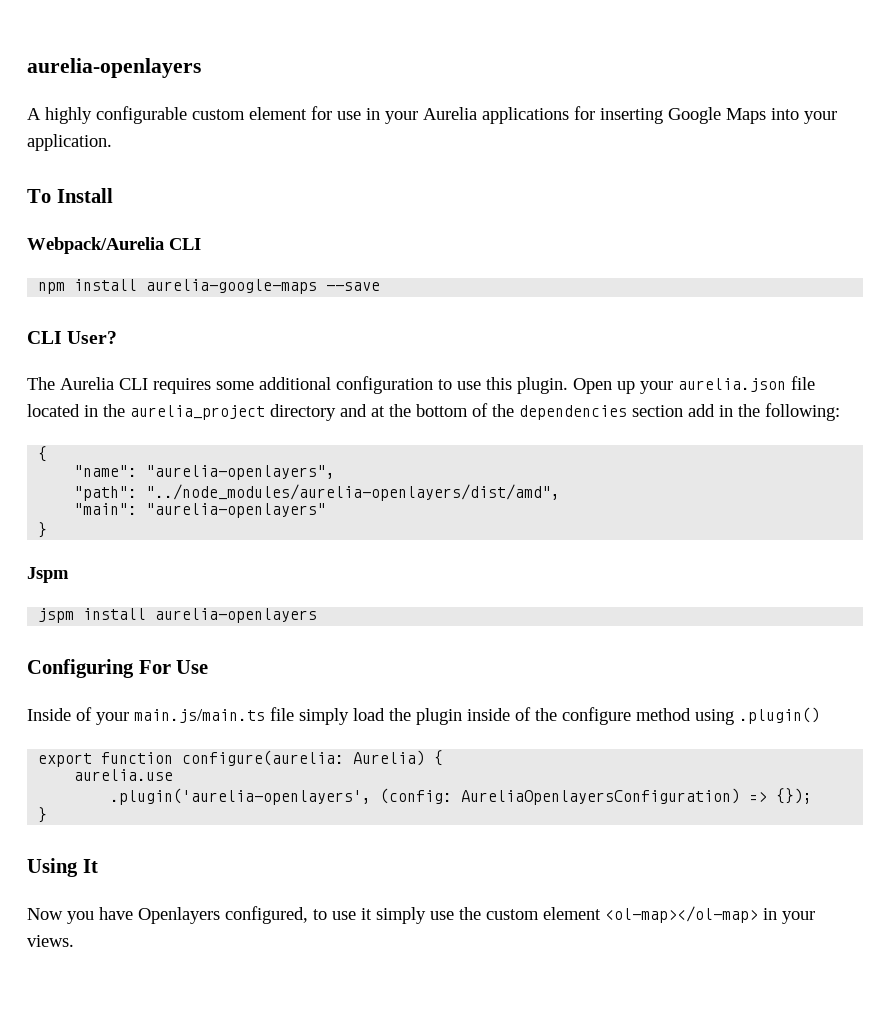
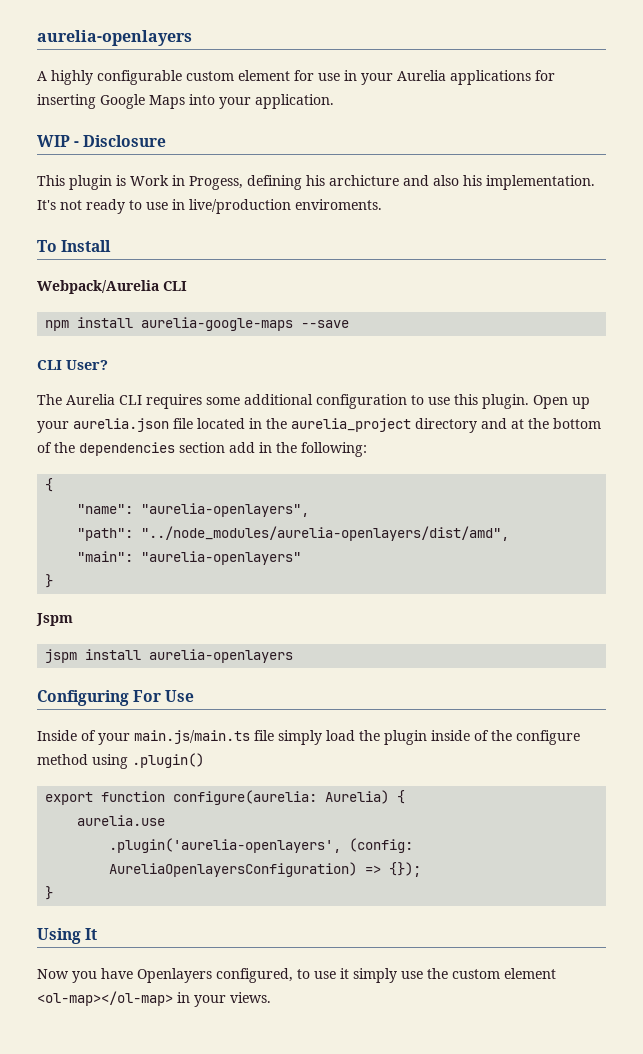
+ WIP - Disclosure
+ This plugin is Work in Progess, defining his archicture and also his implementation. It's not ready to use in live/production enviroments.

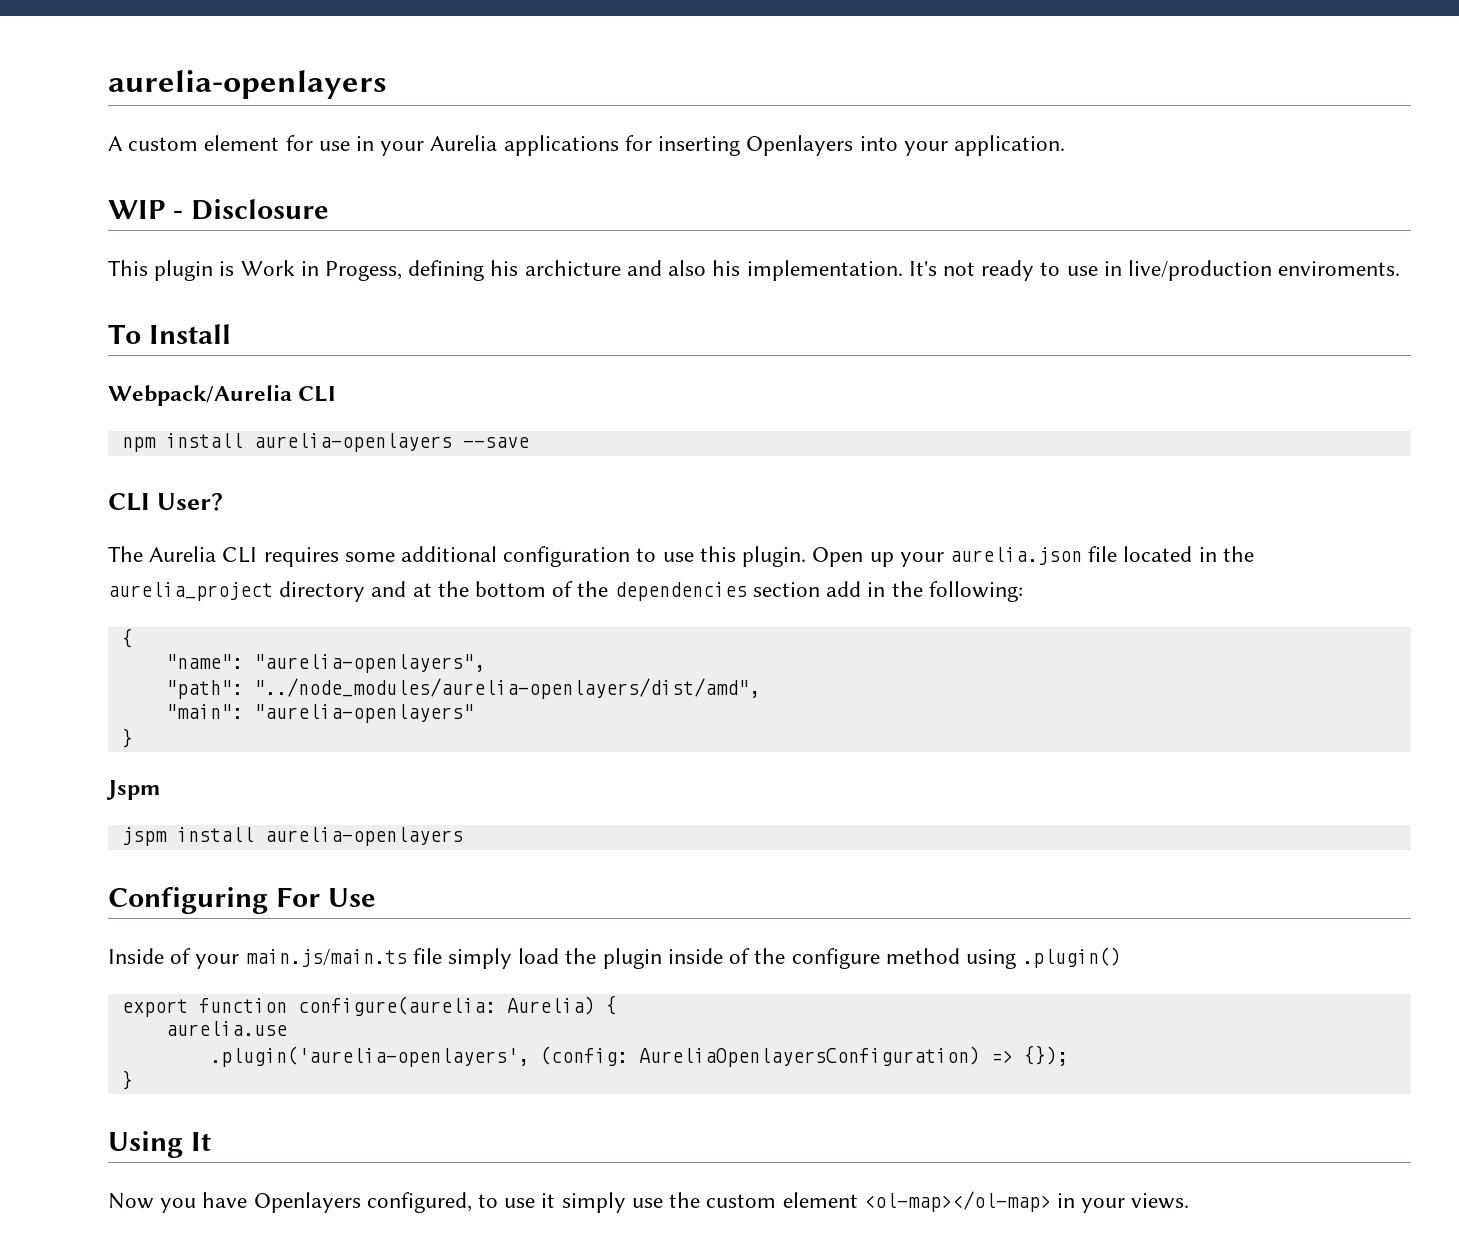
- A highly configurable custom element for use in your Aurelia applications for inserting Google Maps into your application.
+ A custom element for use in your Aurelia applications for inserting Openlayers into your application.
- npm install aurelia-google-maps --save
+ npm install aurelia-openlayers --save

